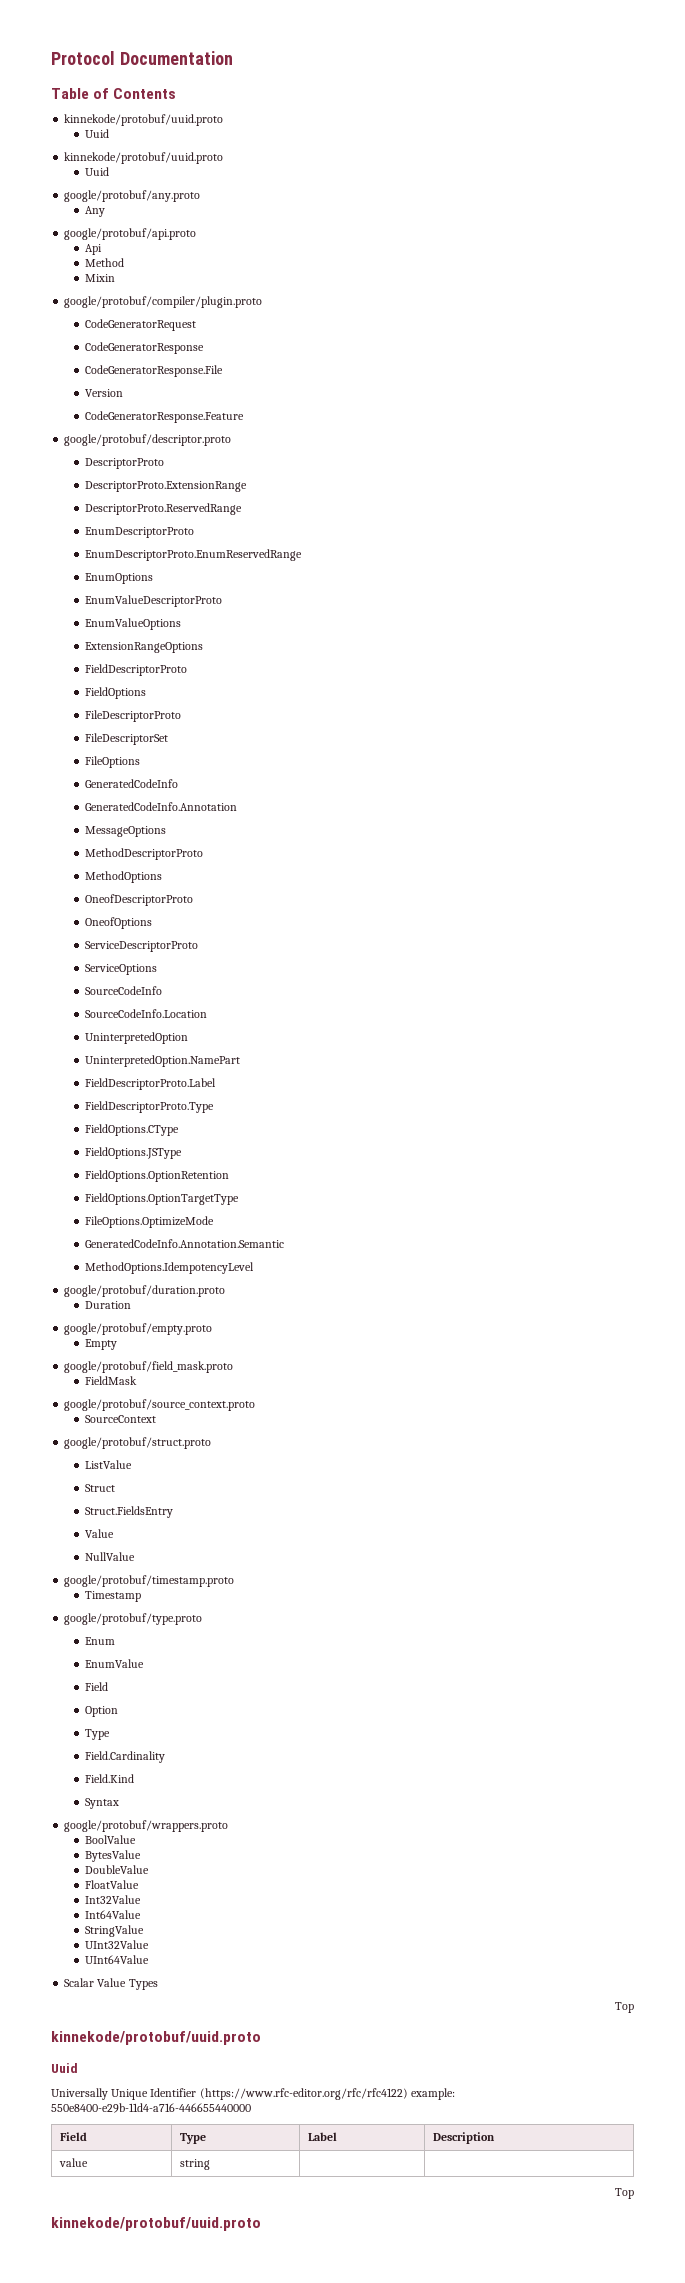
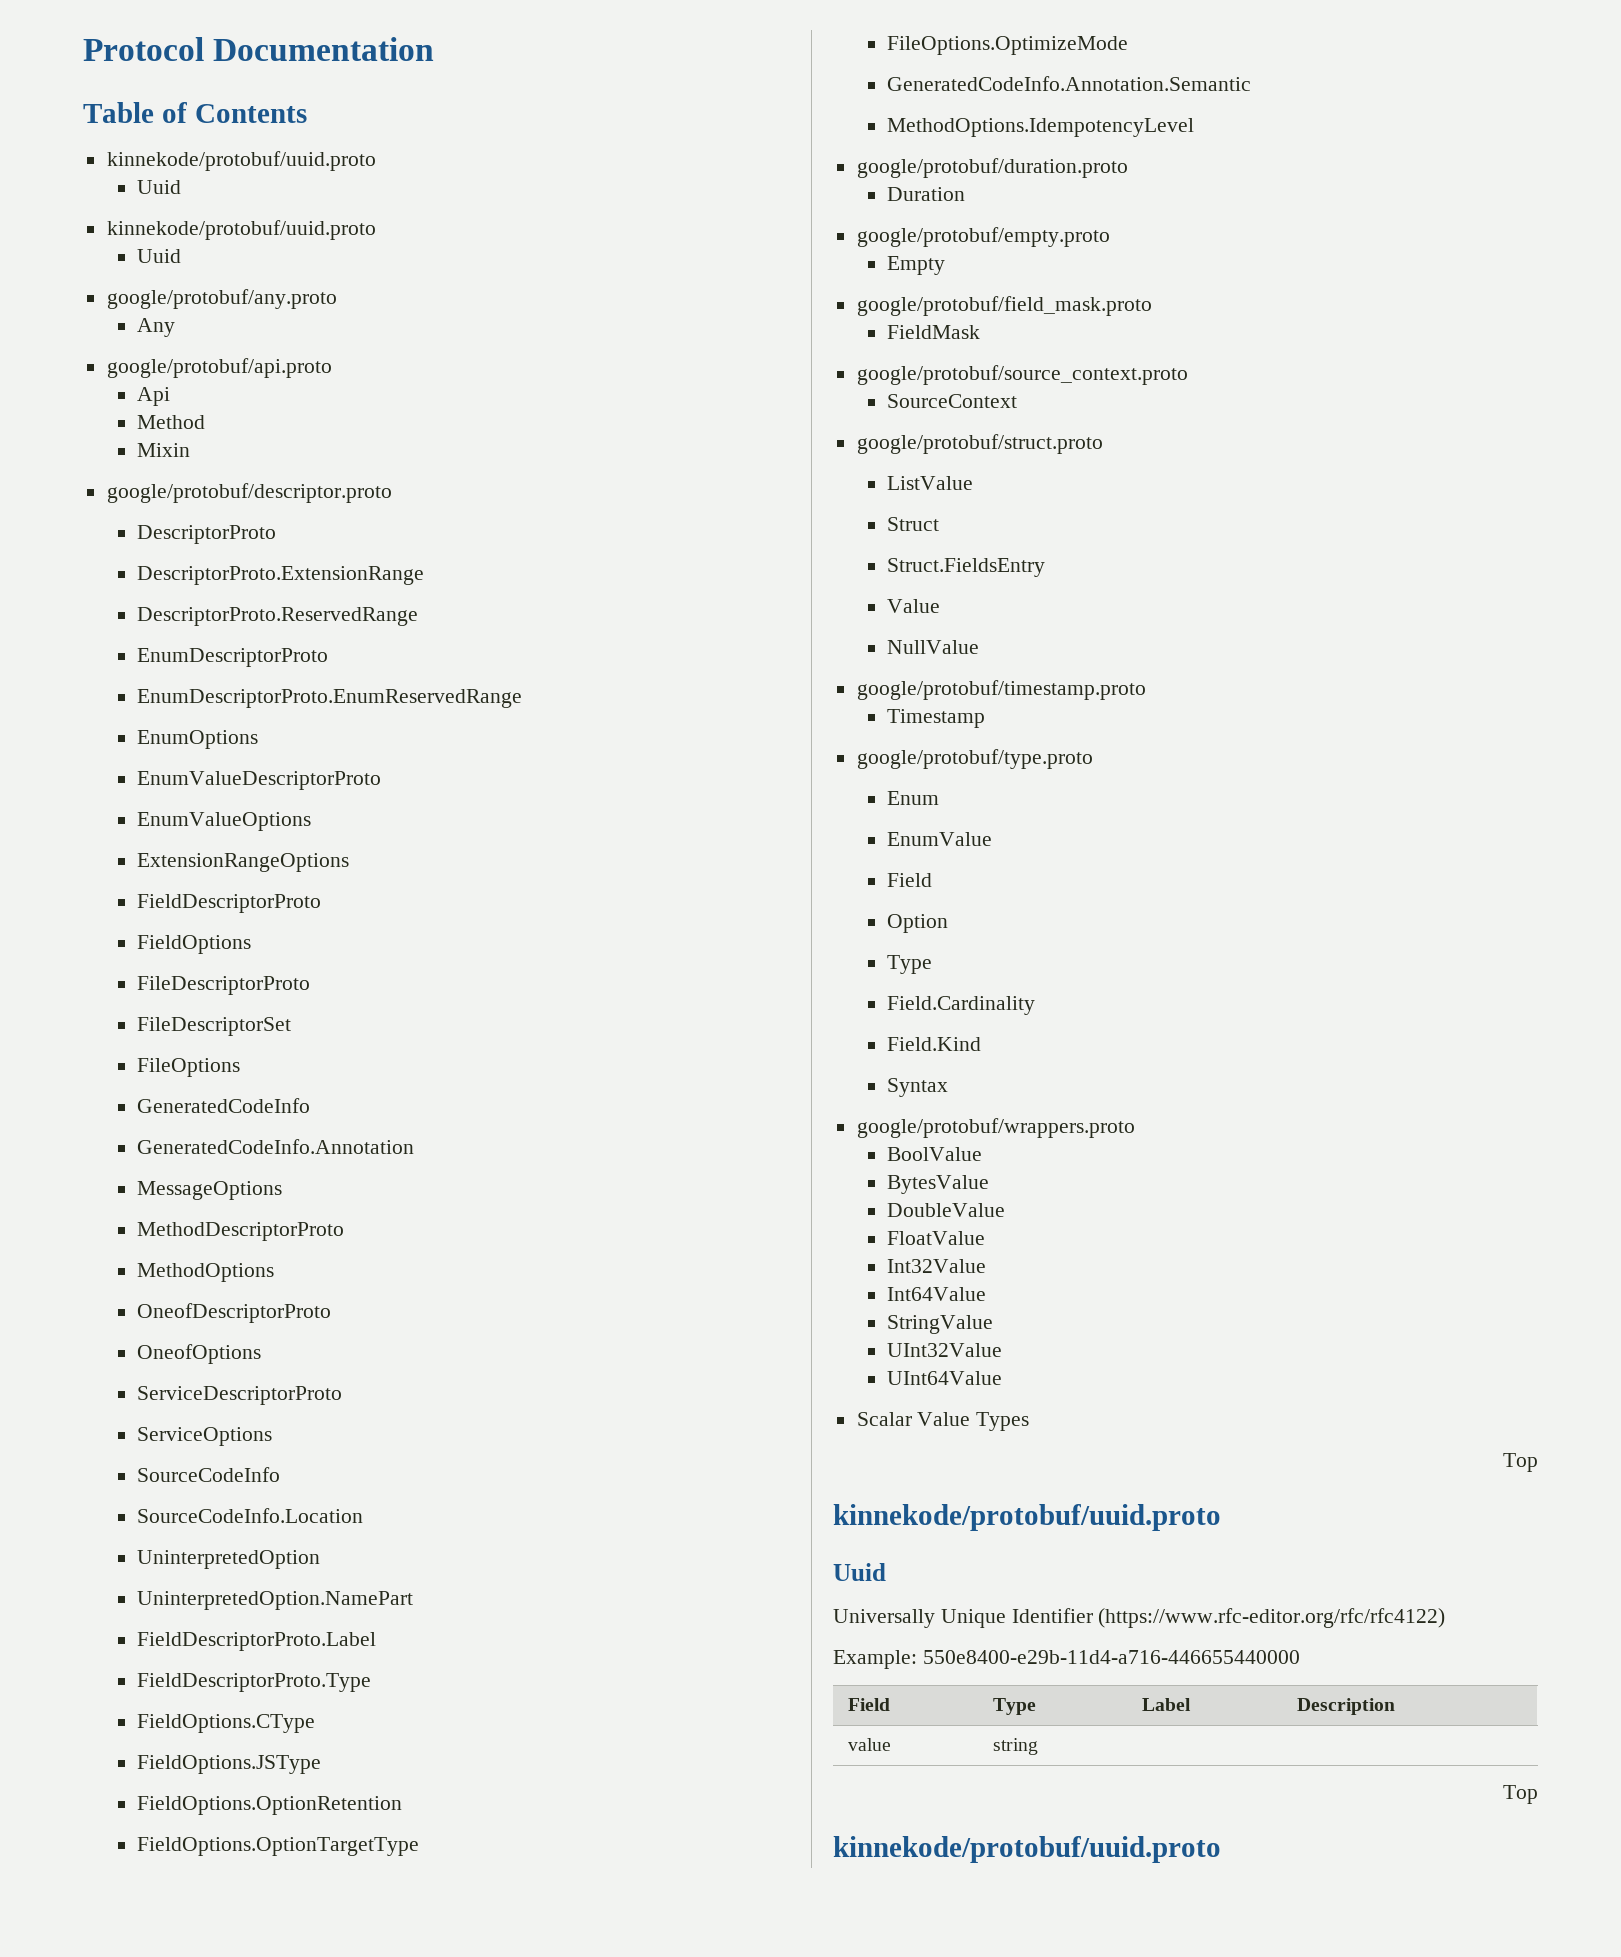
- google/protobuf/compiler/plugin.proto
- CodeGeneratorRequest
- CodeGeneratorResponse
- CodeGeneratorResponse.File
- Version
- CodeGeneratorResponse.Feature
- Universally Unique Identifier (https://www.rfc-editor.org/rfc/rfc4122) example: 550e8400-e29b-11d4-a716-446655440000
+ Universally Unique Identifier (https://www.rfc-editor.org/rfc/rfc4122)
+ Example: 550e8400-e29b-11d4-a716-446655440000

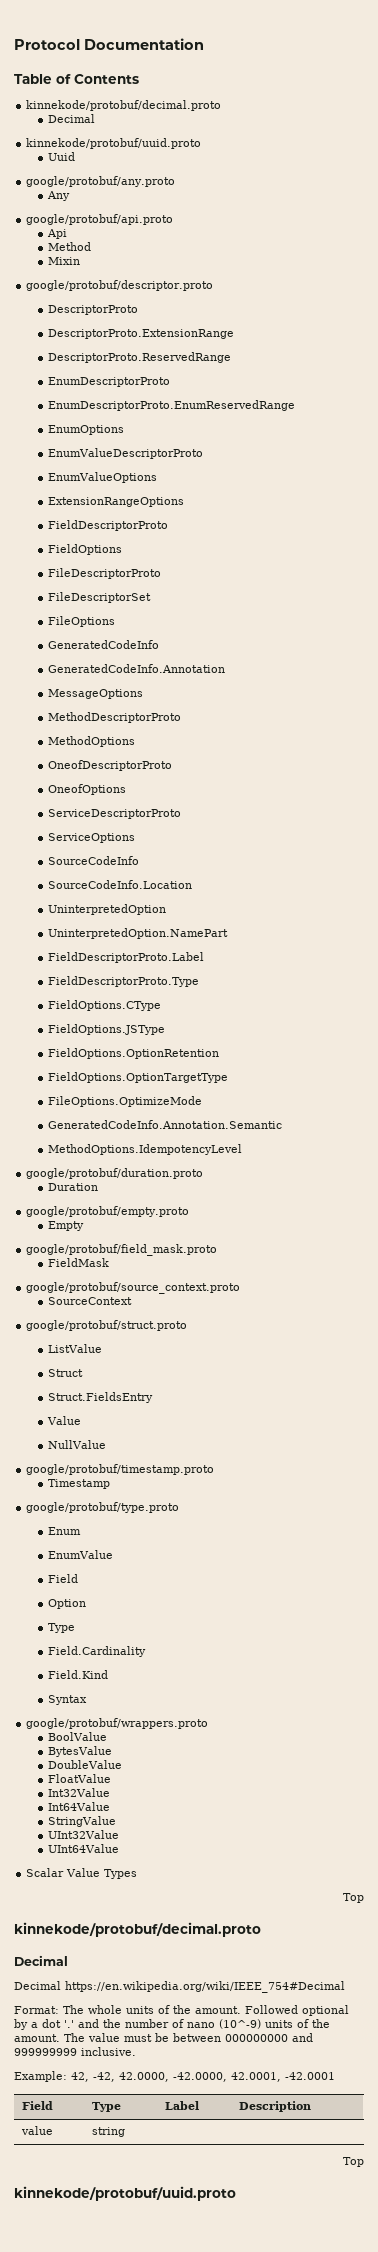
  Table of Contents
- kinnekode/protobuf/uuid.proto
- Uuid
+ kinnekode/protobuf/decimal.proto
+ Decimal
  Scalar Value Types
  Top
- kinnekode/protobuf/uuid.proto
- Uuid
- Universally Unique Identifier (https://www.rfc-editor.org/rfc/rfc4122)
- Example: 550e8400-e29b-11d4-a716-446655440000
+ kinnekode/protobuf/decimal.proto
+ Decimal
+ Decimal https://en.wikipedia.org/wiki/IEEE_754#Decimal
+ Format: The whole units of the amount. Followed optional by a dot '.' and the number of nano (10^-9) units of the amount. The value must be between 000000000 and 999999999 inclusive.
+ Example: 42, -42, 42.0000, -42.0000, 42.0001, -42.0001

